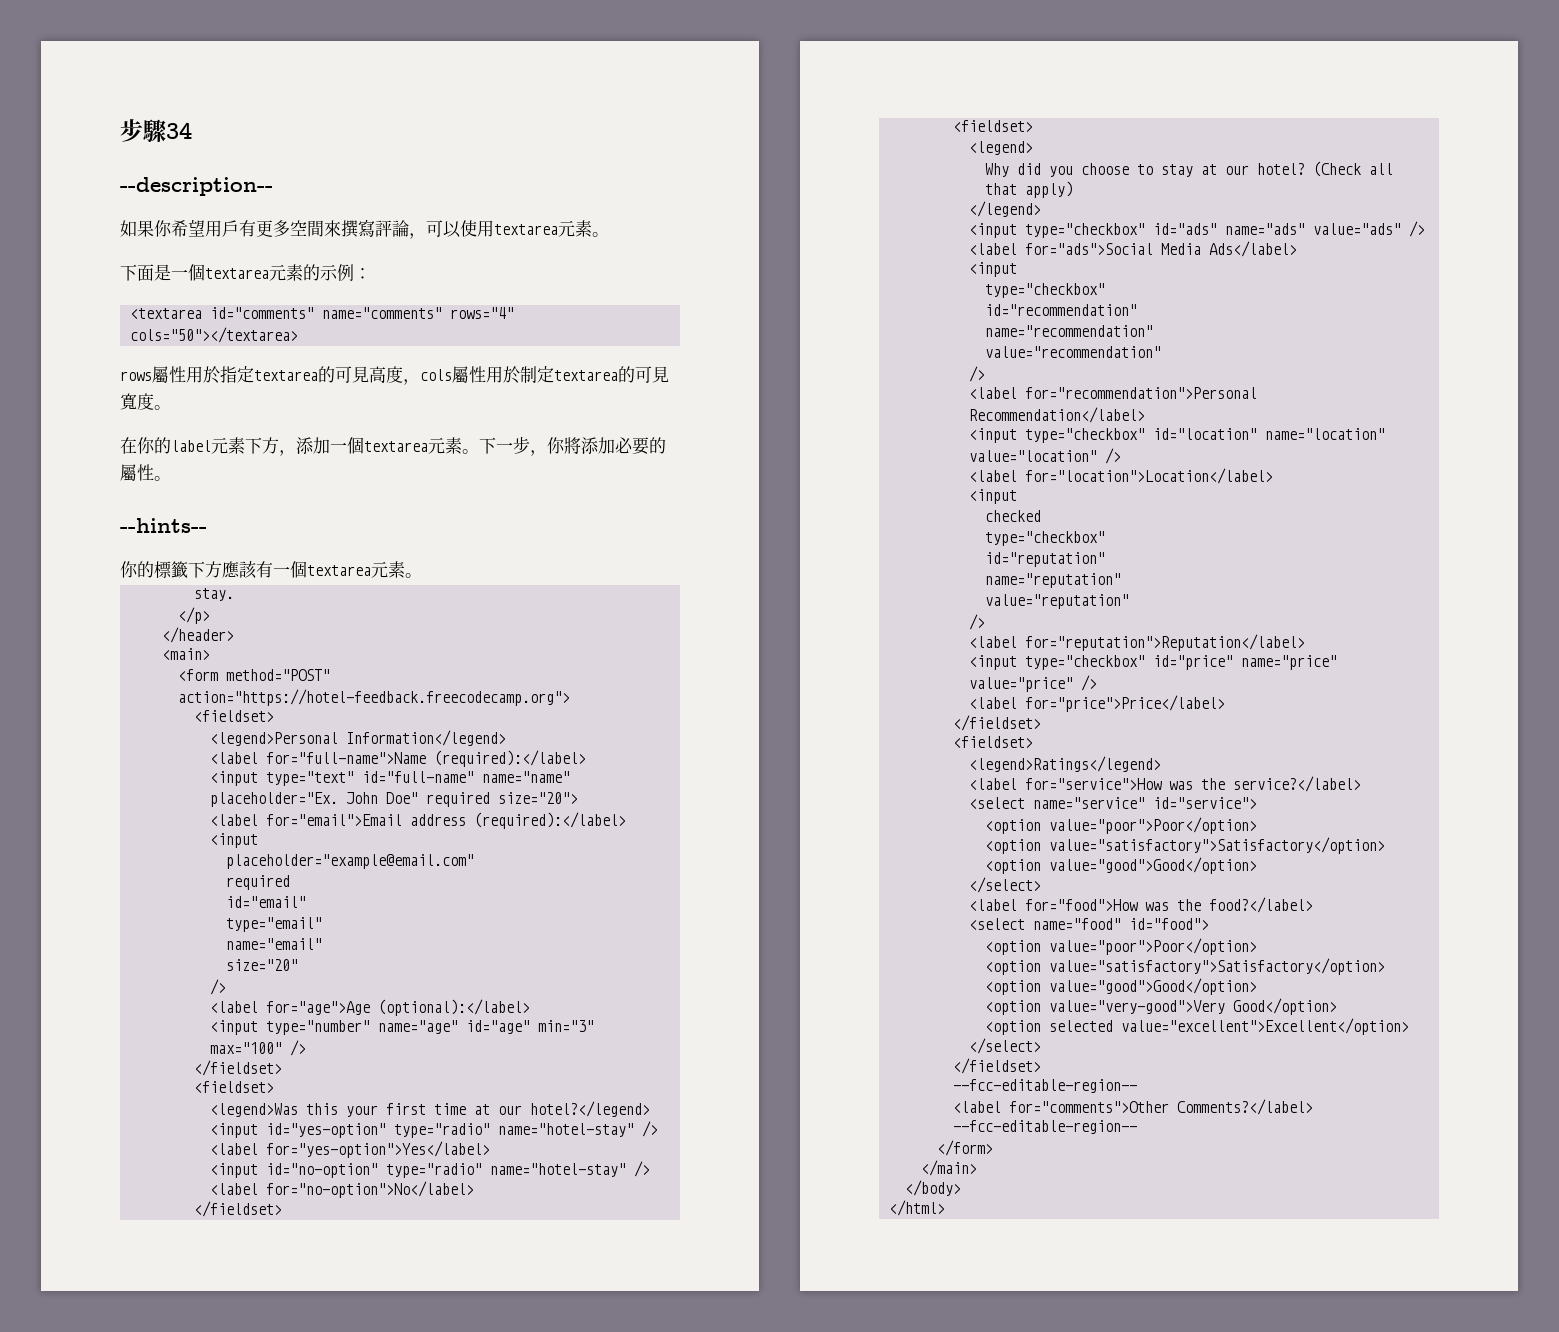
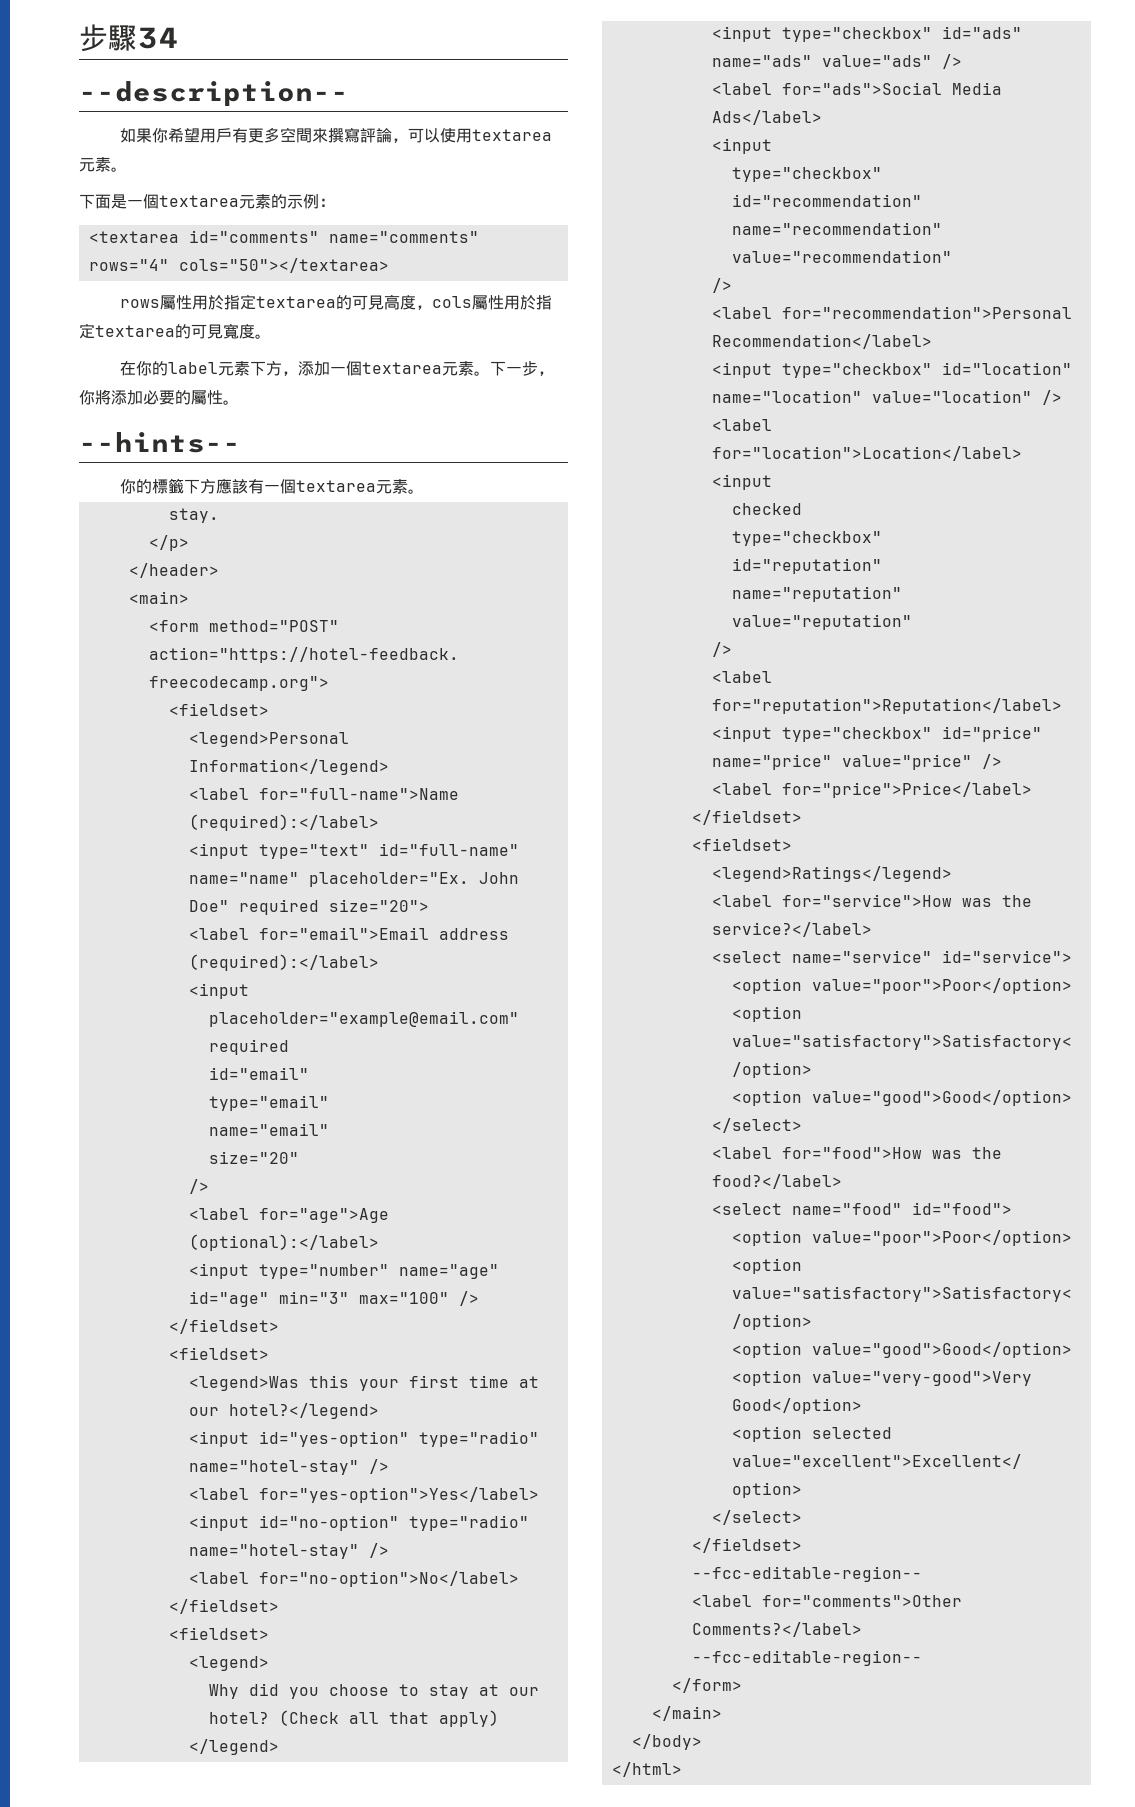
- rows屬性用於指定textarea的可見高度，cols屬性用於制定textarea的可見寬度。
+ rows屬性用於指定textarea的可見高度，cols屬性用於指定textarea的可見寬度。

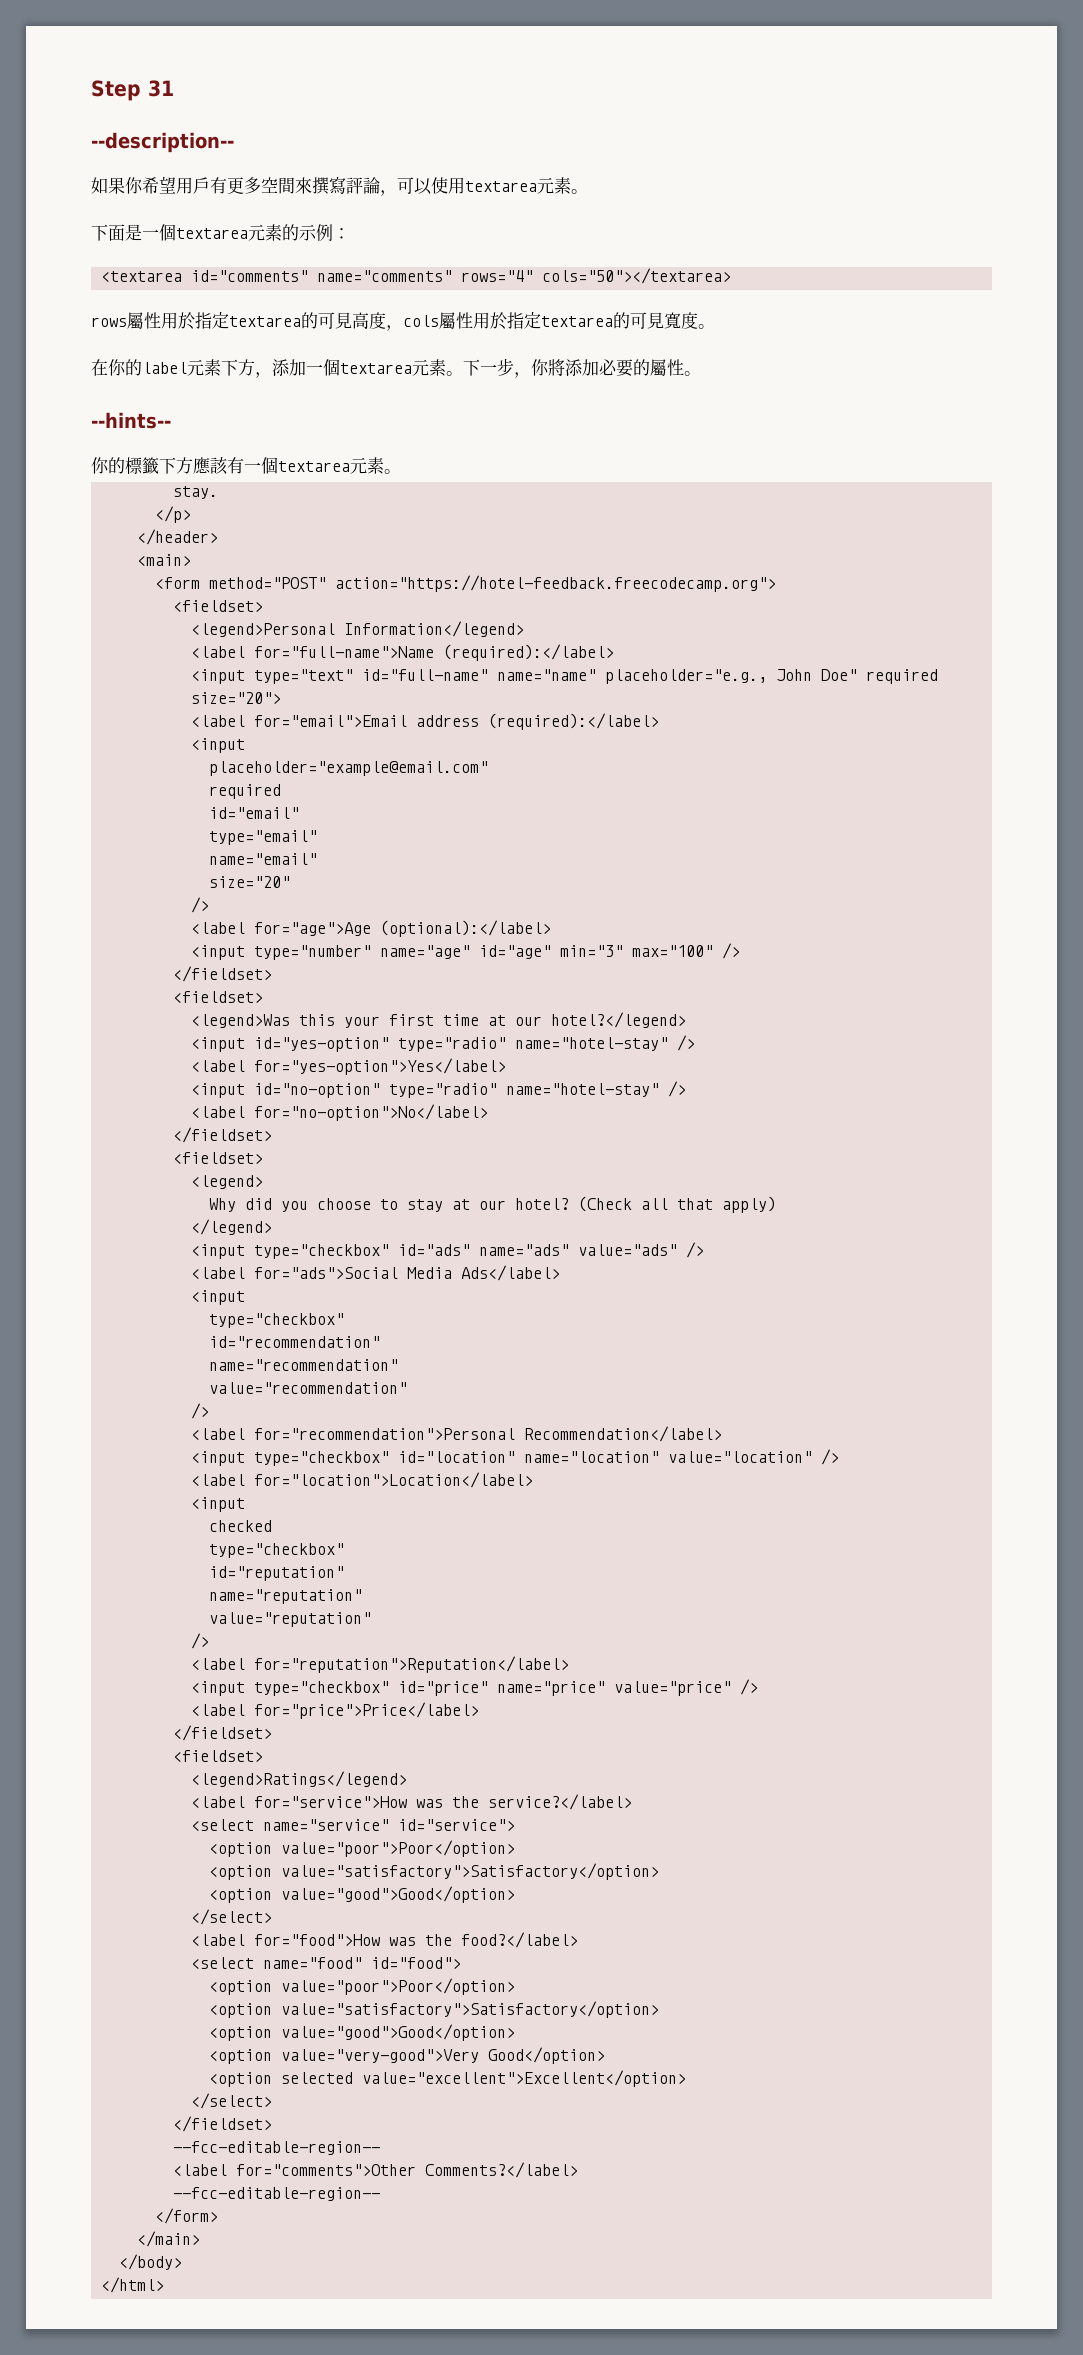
- 步驟34
+ Step 31
- <input type="text" id="full-name" name="name" placeholder="Ex. John Doe" required size="20">
+ <input type="text" id="full-name" name="name" placeholder="e.g., John Doe" required size="20">

